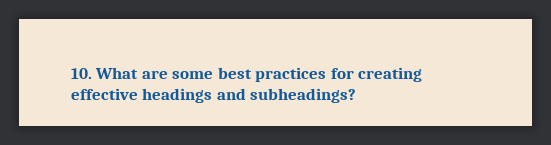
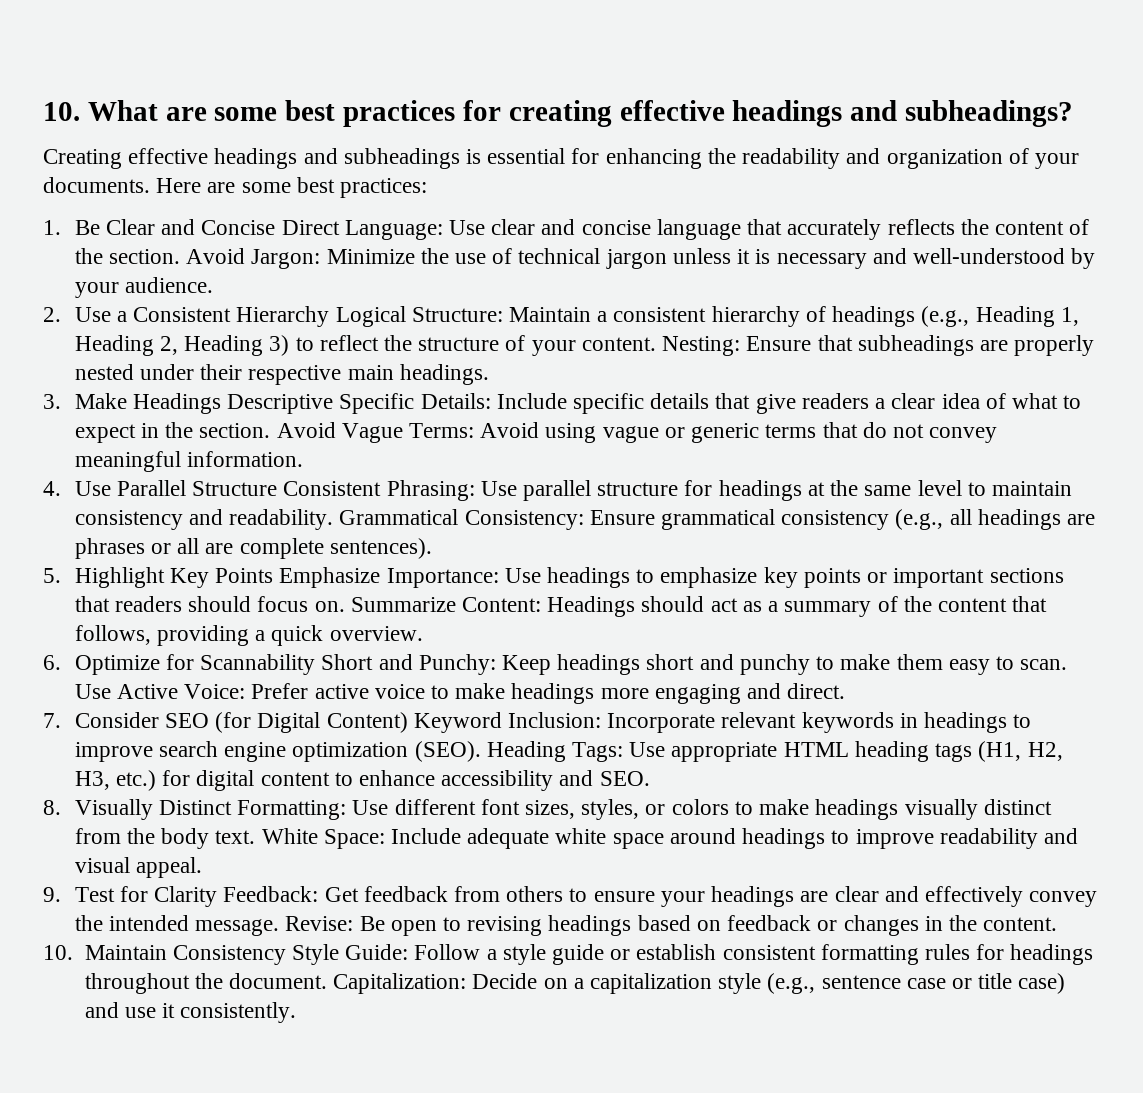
+ Creating effective headings and subheadings is essential for enhancing the readability and organization of your documents. Here are some best practices:
+ 1. Be Clear and Concise Direct Language: Use clear and concise language that accurately reflects the content of the section. Avoid Jargon: Minimize the use of technical jargon unless it is necessary and well-understood by your audience.
+ 2. Use a Consistent Hierarchy Logical Structure: Maintain a consistent hierarchy of headings (e.g., Heading 1, Heading 2, Heading 3) to reflect the structure of your content. Nesting: Ensure that subheadings are properly nested under their respective main headings.
+ 3. Make Headings Descriptive Specific Details: Include specific details that give readers a clear idea of what to expect in the section. Avoid Vague Terms: Avoid using vague or generic terms that do not convey meaningful information.
+ 4. Use Parallel Structure Consistent Phrasing: Use parallel structure for headings at the same level to maintain consistency and readability. Grammatical Consistency: Ensure grammatical consistency (e.g., all headings are phrases or all are complete sentences).
+ 5. Highlight Key Points Emphasize Importance: Use headings to emphasize key points or important sections that readers should focus on. Summarize Content: Headings should act as a summary of the content that follows, providing a quick overview.
+ 6. Optimize for Scannability Short and Punchy: Keep headings short and punchy to make them easy to scan. Use Active Voice: Prefer active voice to make headings more engaging and direct.
+ 7. Consider SEO (for Digital Content) Keyword Inclusion: Incorporate relevant keywords in headings to improve search engine optimization (SEO). Heading Tags: Use appropriate HTML heading tags (H1, H2, H3, etc.) for digital content to enhance accessibility and SEO.
+ 8. Visually Distinct Formatting: Use different font sizes, styles, or colors to make headings visually distinct from the body text. White Space: Include adequate white space around headings to improve readability and visual appeal.
+ 9. Test for Clarity Feedback: Get feedback from others to ensure your headings are clear and effectively convey the intended message. Revise: Be open to revising headings based on feedback or changes in the content.
+ 10. Maintain Consistency Style Guide: Follow a style guide or establish consistent formatting rules for headings throughout the document. Capitalization: Decide on a capitalization style (e.g., sentence case or title case) and use it consistently.

